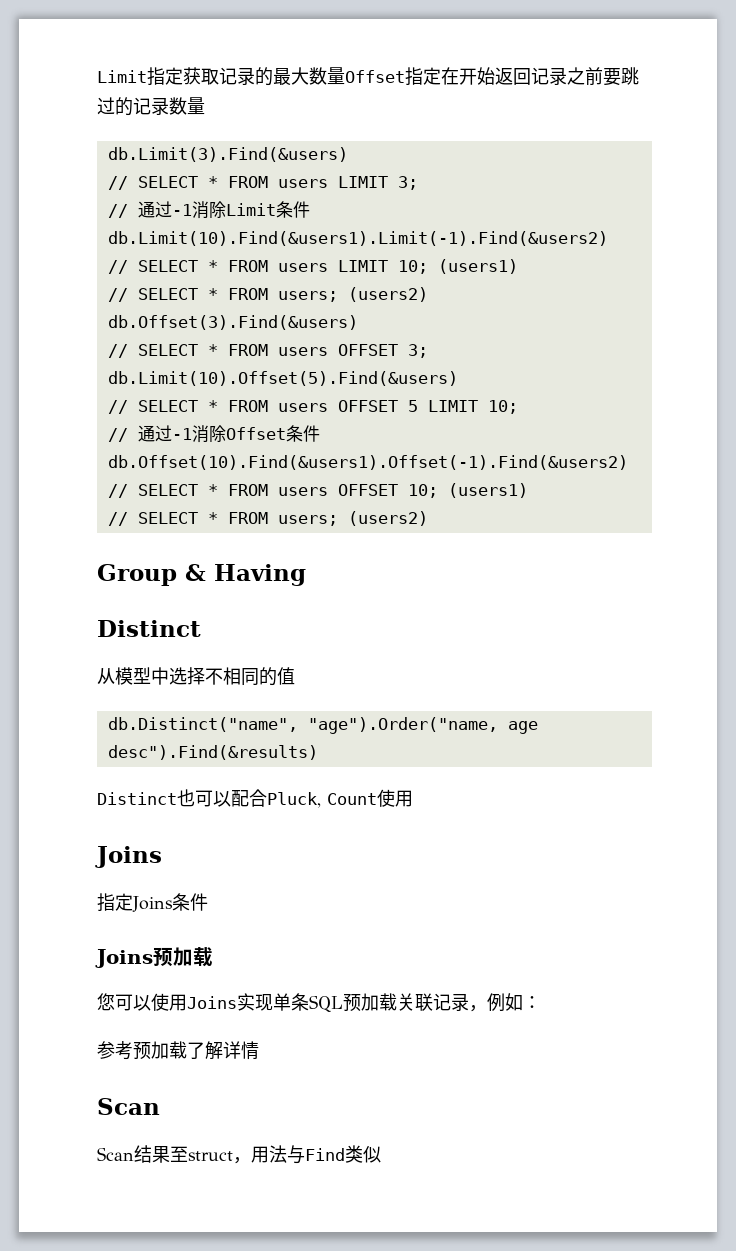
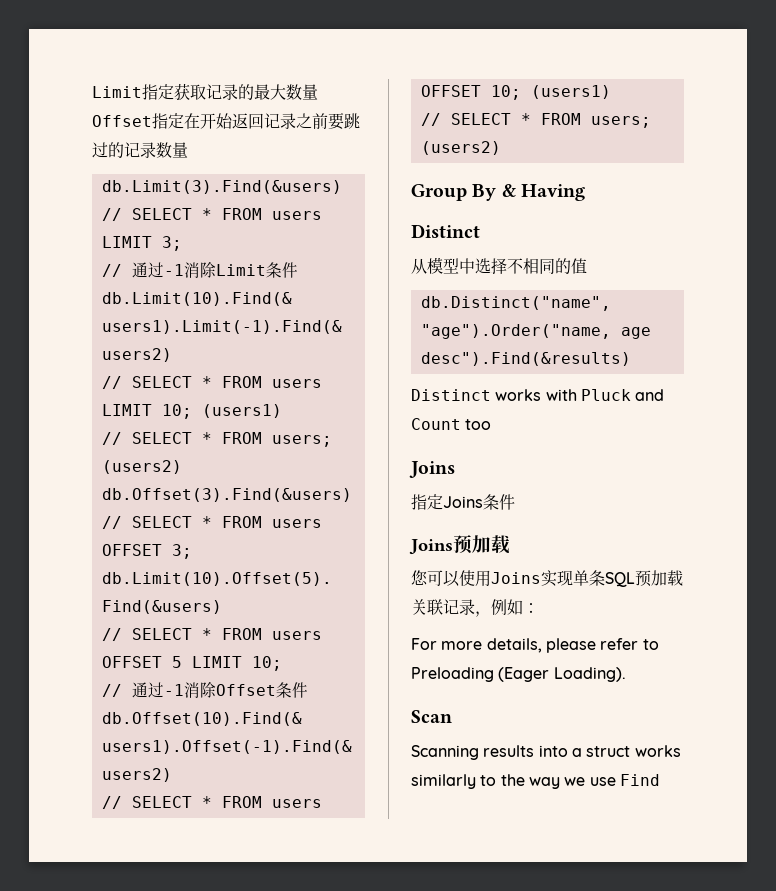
- Group & Having
+ Group By & Having
- Distinct也可以配合Pluck, Count使用
+ Distinct works with Pluck and Count too
- 参考预加载了解详情
+ For more details, please refer to Preloading (Eager Loading).
  Scan
- Scan结果至struct，用法与Find类似
+ Scanning results into a struct works similarly to the way we use Find

